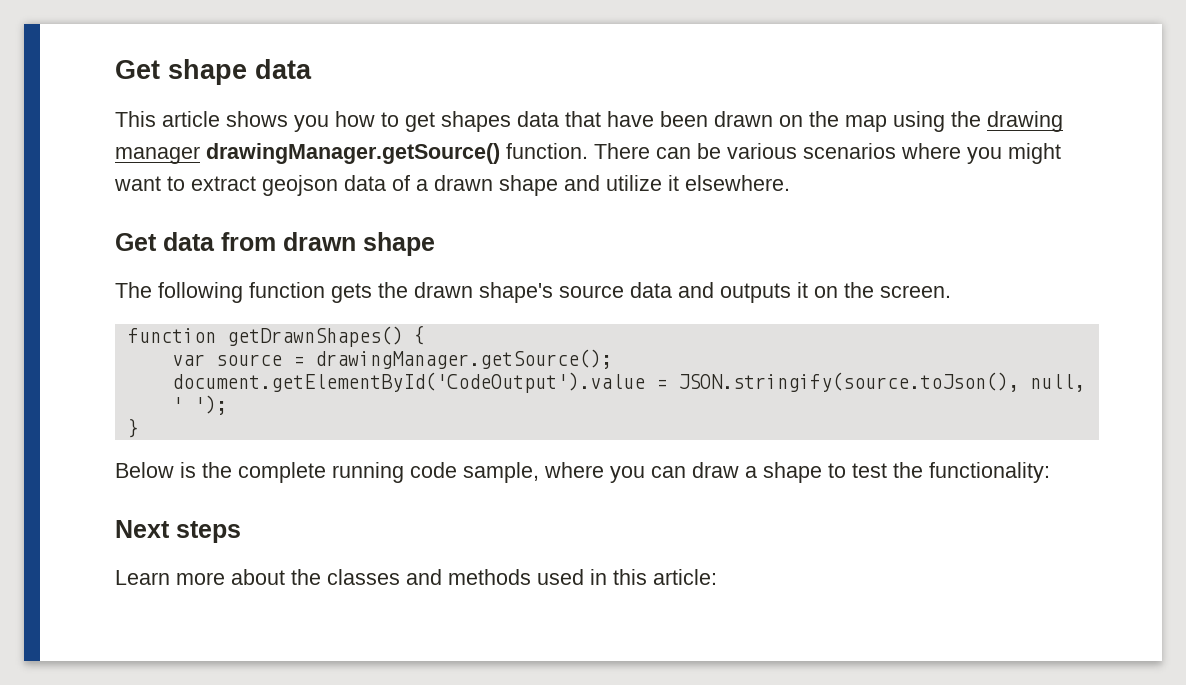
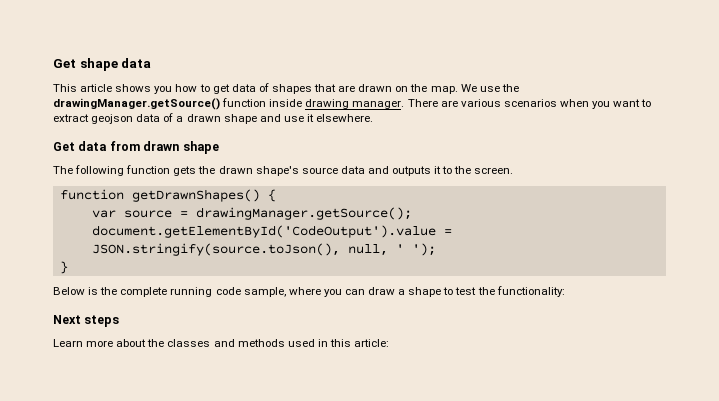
- This article shows you how to get shapes data that have been drawn on the map using the drawing manager drawingManager.getSource() function. There can be various scenarios where you might want to extract geojson data of a drawn shape and utilize it elsewhere.
+ This article shows you how to get data of shapes that are drawn on the map. We use the drawingManager.getSource() function inside drawing manager. There are various scenarios when you want to extract geojson data of a drawn shape and use it elsewhere.
- The following function gets the drawn shape's source data and outputs it on the screen.
+ The following function gets the drawn shape's source data and outputs it to the screen.

